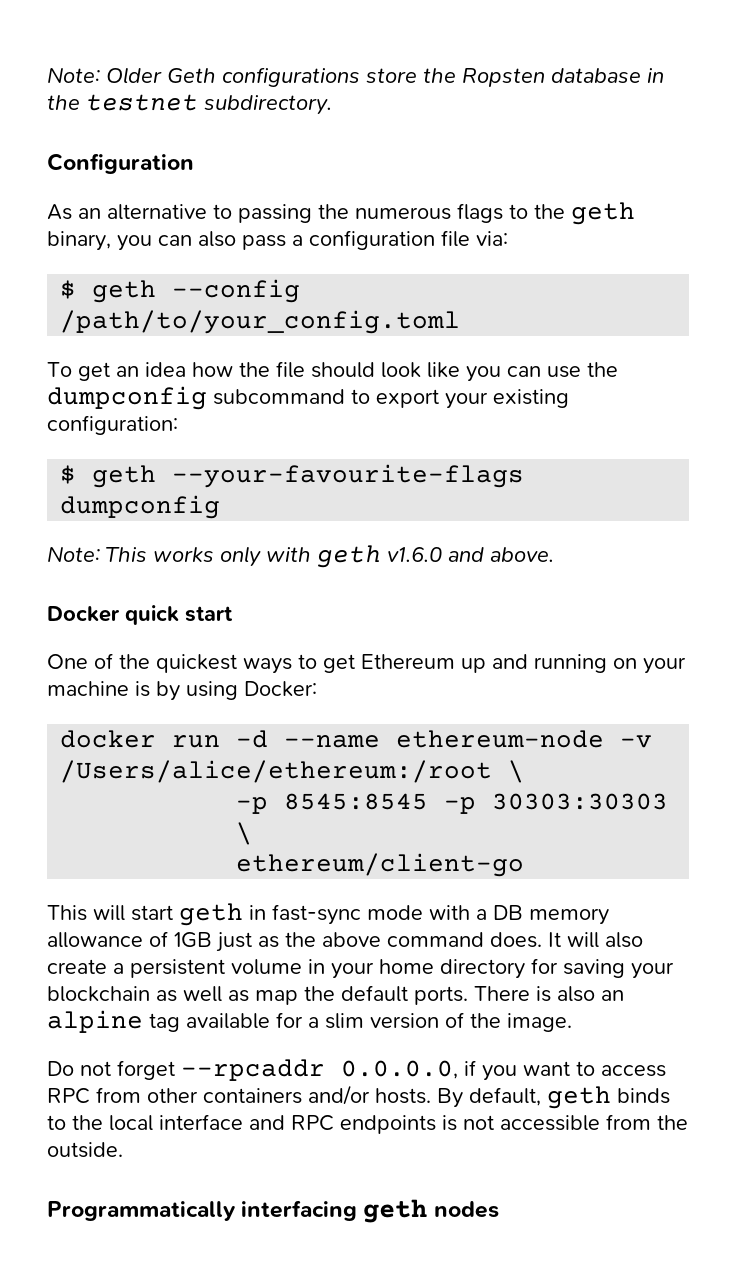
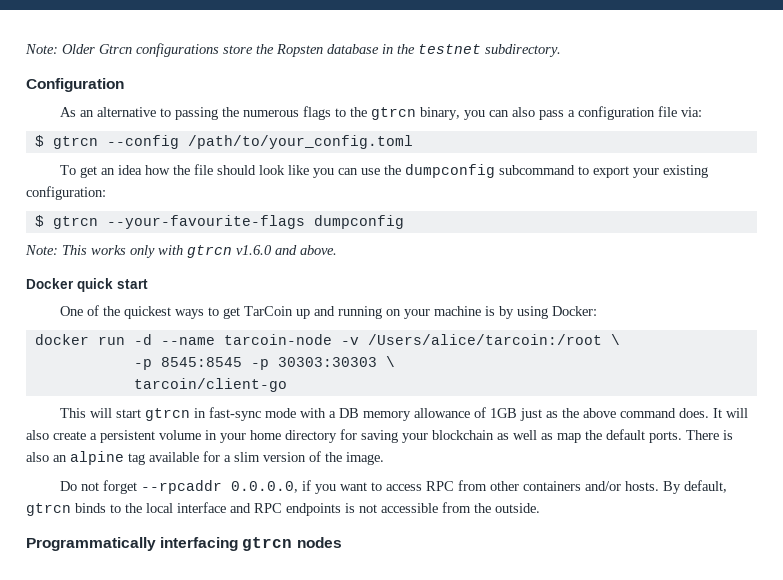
- Note: Older Geth configurations store the Ropsten database in the testnet subdirectory.
+ Note: Older Gtrcn configurations store the Ropsten database in the testnet subdirectory.
- As an alternative to passing the numerous flags to the geth binary, you can also pass a configuration file via:
+ As an alternative to passing the numerous flags to the gtrcn binary, you can also pass a configuration file via:
- $ geth --config /path/to/your_config.toml
+ $ gtrcn --config /path/to/your_config.toml
- $ geth --your-favourite-flags dumpconfig
+ $ gtrcn --your-favourite-flags dumpconfig
- Note: This works only with geth v1.6.0 and above.
+ Note: This works only with gtrcn v1.6.0 and above.
- One of the quickest ways to get Ethereum up and running on your machine is by using Docker:
+ One of the quickest ways to get TarCoin up and running on your machine is by using Docker:
- docker run -d --name ethereum-node -v /Users/alice/ethereum:/root \
+ docker run -d --name tarcoin-node -v /Users/alice/tarcoin:/root \
- ethereum/client-go
+ tarcoin/client-go
- This will start geth in fast-sync mode with a DB memory allowance of 1GB just as the above command does.
+ This will start gtrcn in fast-sync mode with a DB memory allowance of 1GB just as the above command does.
- By default, geth binds to the local interface and RPC endpoints is not accessible from the outside.
+ By default, gtrcn binds to the local interface and RPC endpoints is not accessible from the outside.
- Programmatically interfacing geth nodes
+ Programmatically interfacing gtrcn nodes

